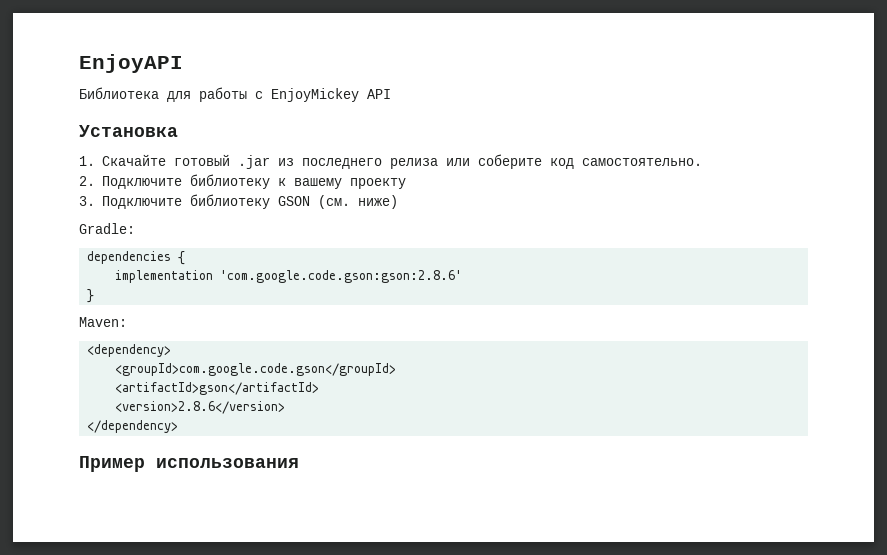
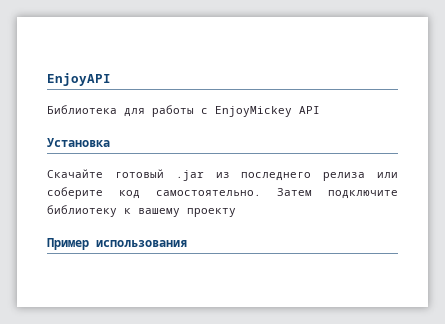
- 1. Скачайте готовый .jar из последнего релиза или соберите код самостоятельно.
- 2. Подключите библиотеку к вашему проекту
+ Скачайте готовый .jar из последнего релиза или соберите код самостоятельно. Затем подключите библиотеку к вашему проекту
- 3. Подключите библиотеку GSON (см. ниже)
- Gradle:
- dependencies {
- implementation 'com.google.code.gson:gson:2.8.6'
- }
- Maven:
- <dependency>
- <groupId>com.google.code.gson</groupId>
- <artifactId>gson</artifactId>
- <version>2.8.6</version>
- </dependency>

